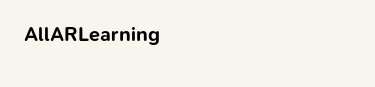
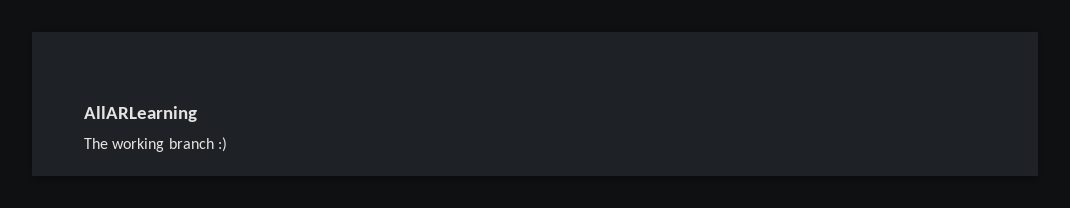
+ The working branch :)

